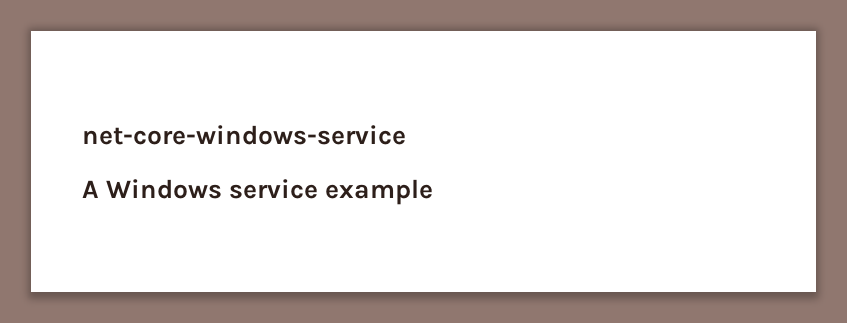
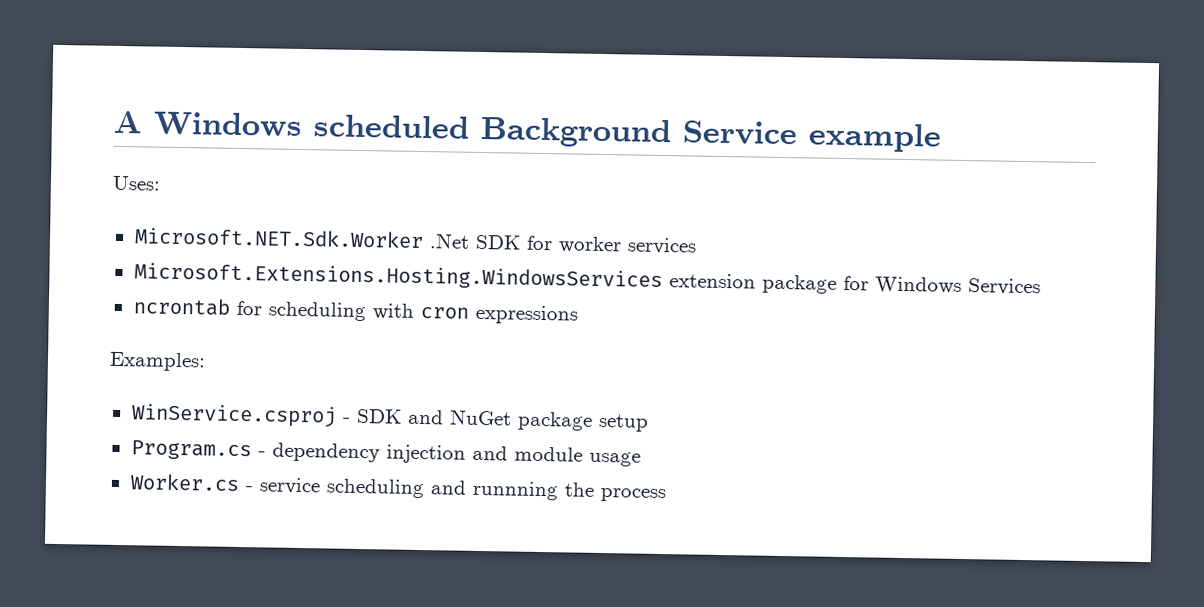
- net-core-windows-service
- A Windows service example
+ A Windows scheduled Background Service example
+ Uses:
+ Microsoft.NET.Sdk.Worker .Net SDK for worker services
+ Microsoft.Extensions.Hosting.WindowsServices extension package for Windows Services
+ ncrontab for scheduling with cron expressions
+ Examples:
+ WinService.csproj - SDK and NuGet package setup
+ Program.cs - dependency injection and module usage
+ Worker.cs - service scheduling and runnning the process

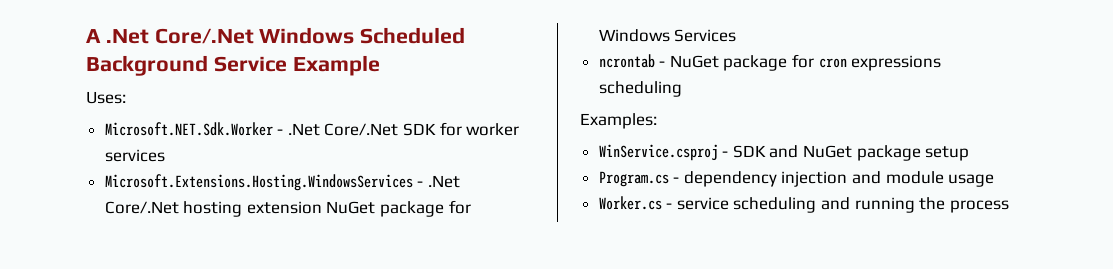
- A Windows scheduled Background Service example
+ A .Net Core/.Net Windows Scheduled Background Service Example
- Microsoft.NET.Sdk.Worker .Net SDK for worker services
+ Microsoft.NET.Sdk.Worker - .Net Core/.Net SDK for worker services
- Microsoft.Extensions.Hosting.WindowsServices extension package for Windows Services
+ Microsoft.Extensions.Hosting.WindowsServices - .Net Core/.Net hosting extension NuGet package for Windows Services
- ncrontab for scheduling with cron expressions
+ ncrontab - NuGet package for cron expressions scheduling
- Worker.cs - service scheduling and runnning the process
+ Worker.cs - service scheduling and running the process

